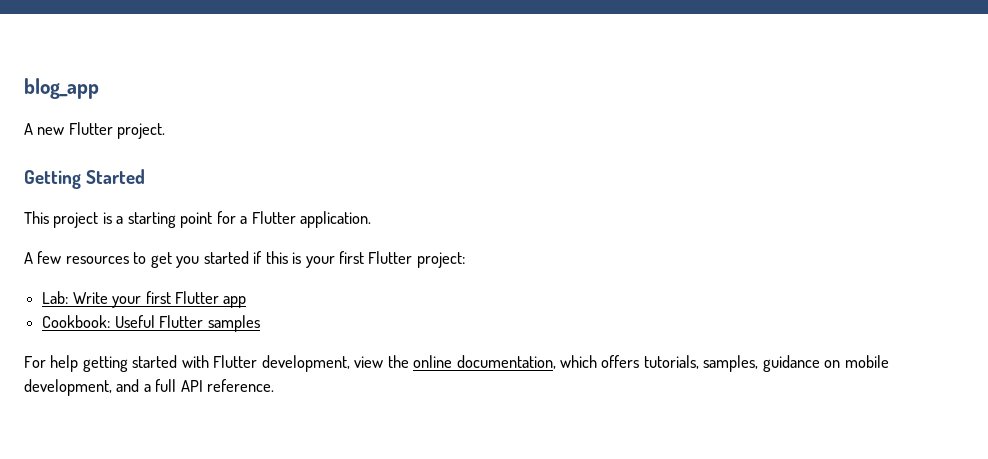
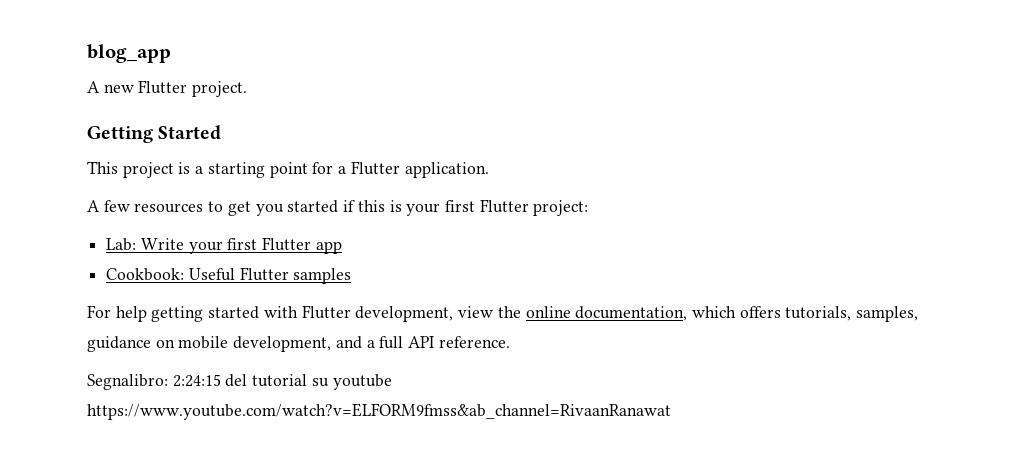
+ Segnalibro: 2:24:15 del tutorial su youtube https://www.youtube.com/watch?v=ELFORM9fmss&ab_channel=RivaanRanawat

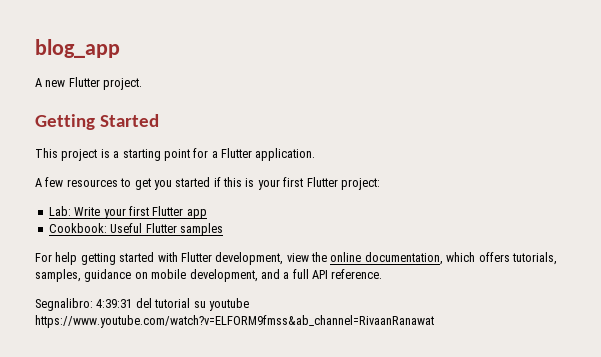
- Segnalibro: 2:24:15 del tutorial su youtube https://www.youtube.com/watch?v=ELFORM9fmss&ab_channel=RivaanRanawat
+ Segnalibro: 4:39:31 del tutorial su youtube https://www.youtube.com/watch?v=ELFORM9fmss&ab_channel=RivaanRanawat

